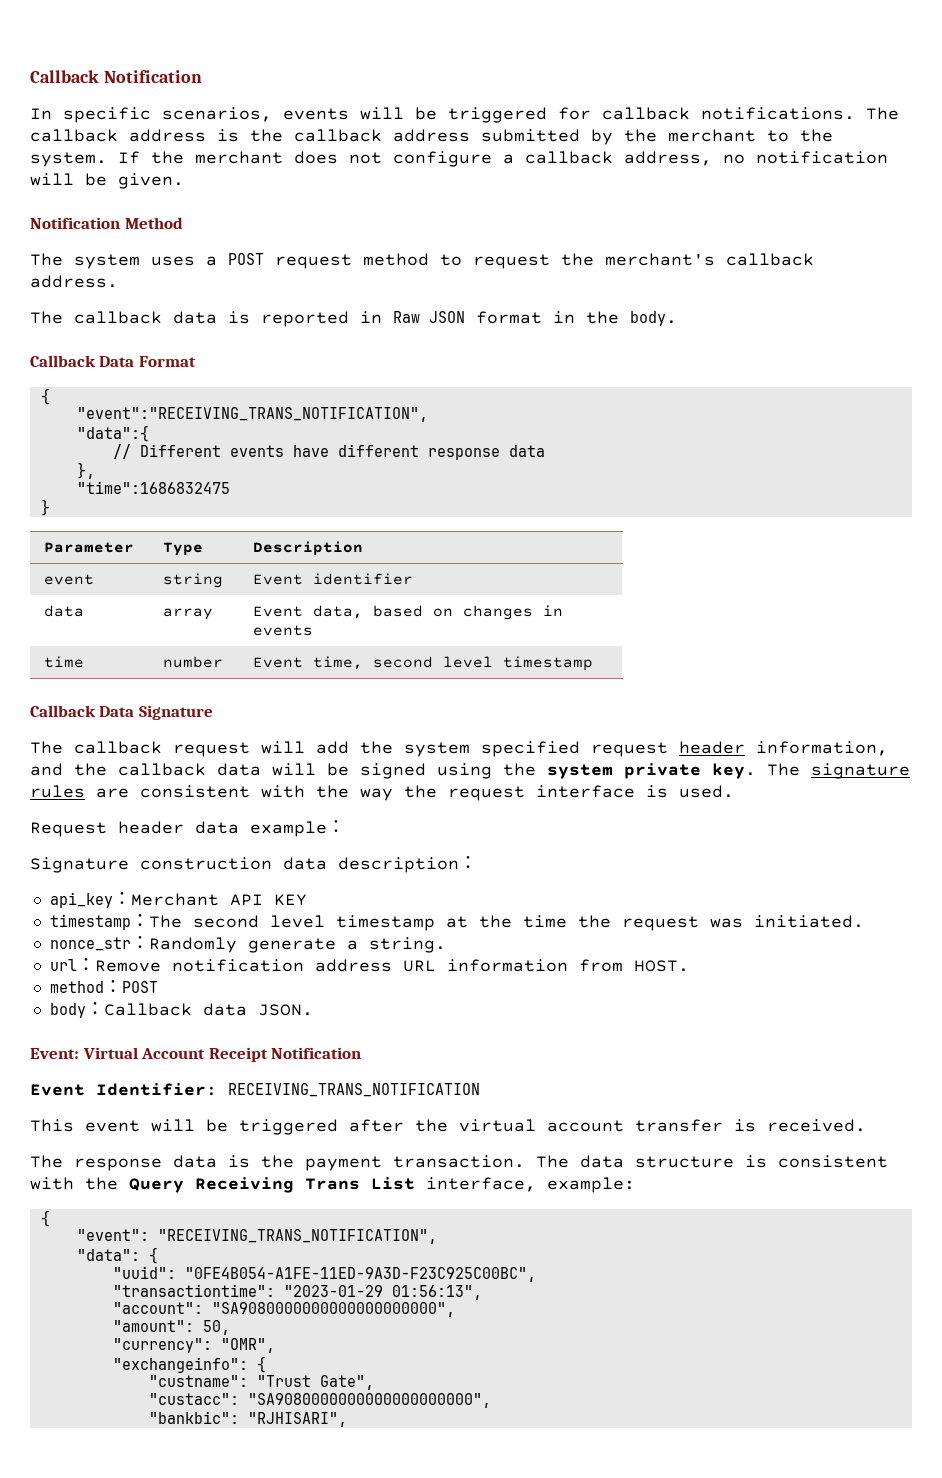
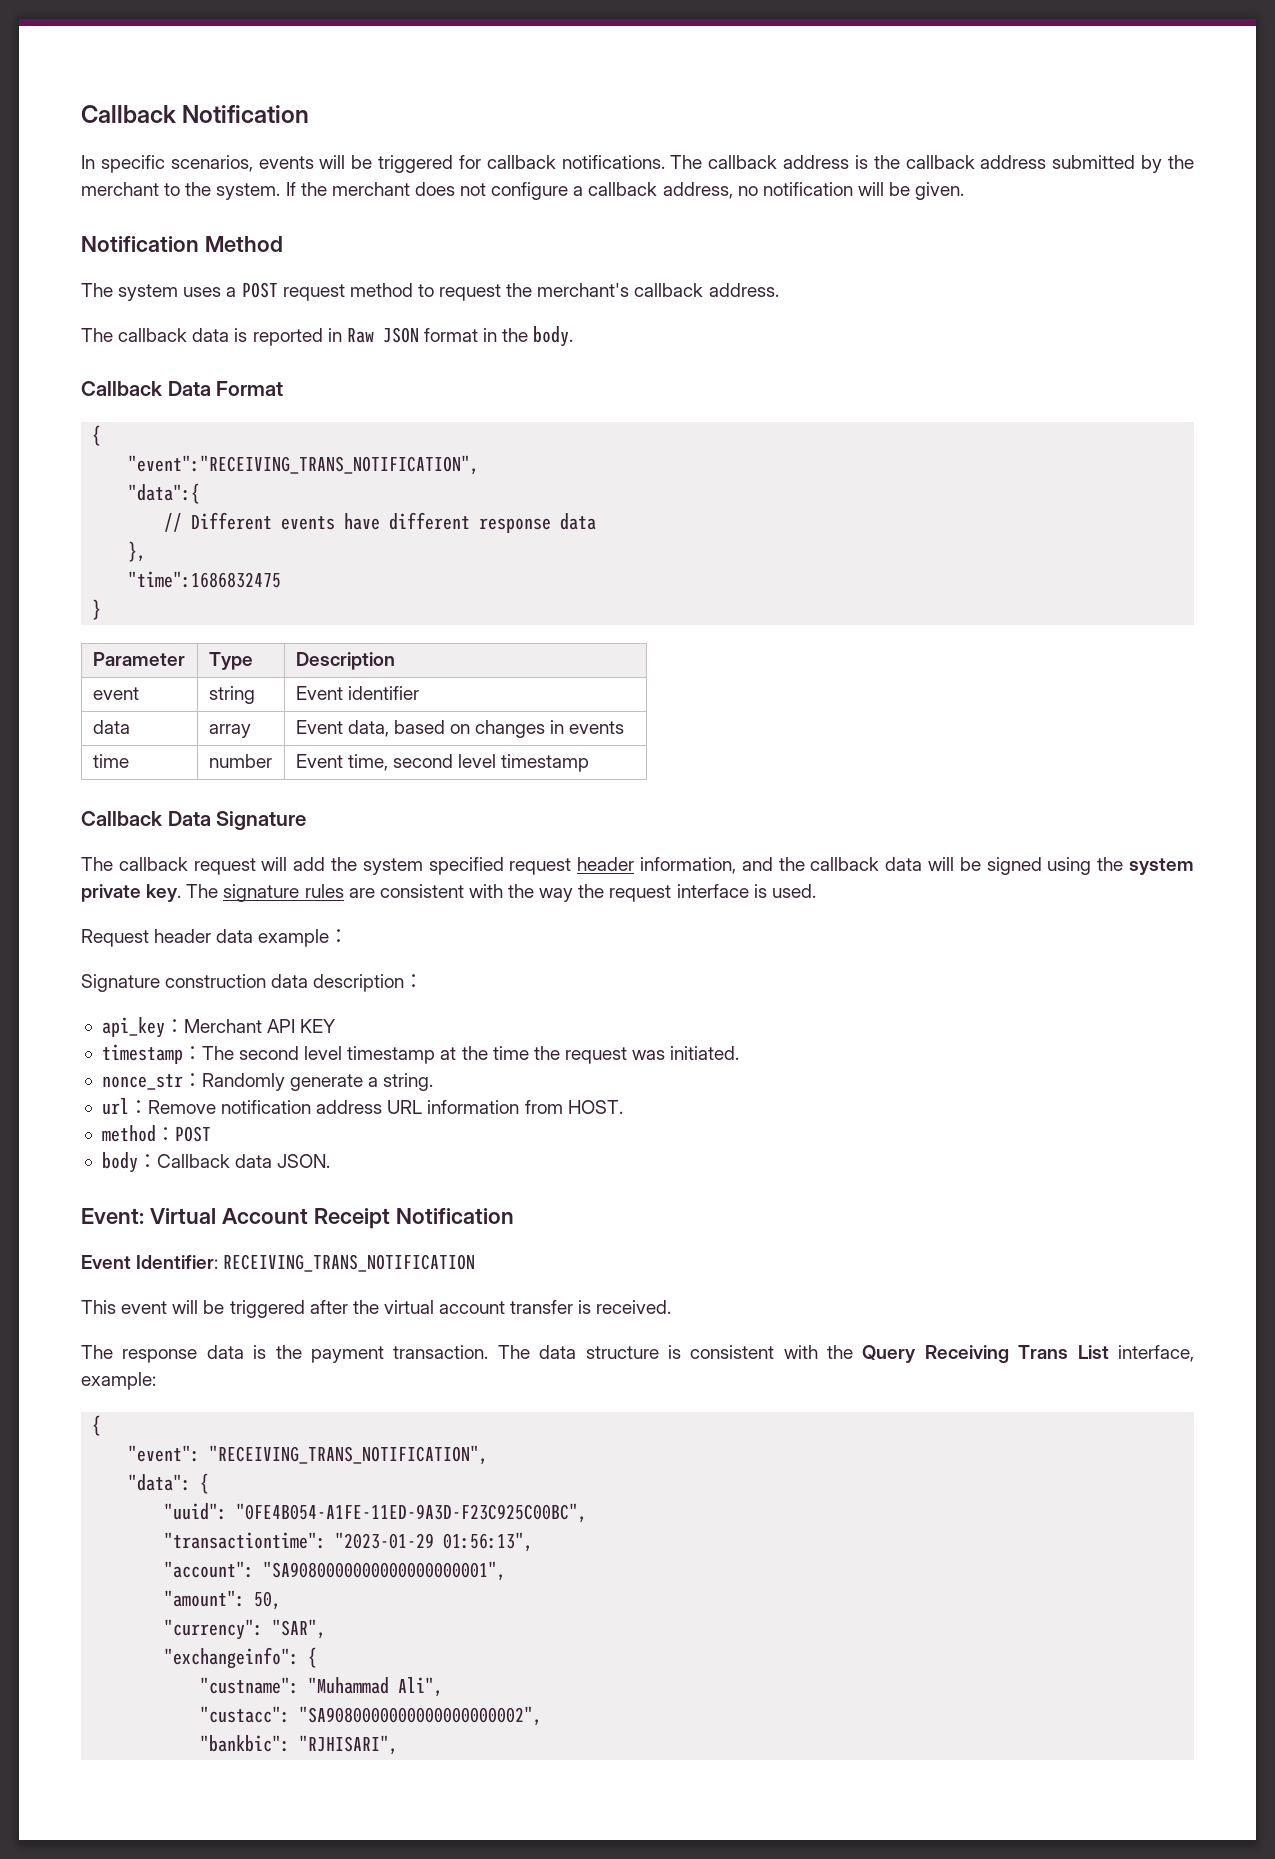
- "account": "SA9080000000000000000000",
+ "account": "SA9080000000000000000001",
- "currency": "OMR",
+ "currency": "SAR",
- "custname": "Trust Gate",
+ "custname": "Muhammad Ali",
- "custacc": "SA9080000000000000000000",
+ "custacc": "SA9080000000000000000002",

